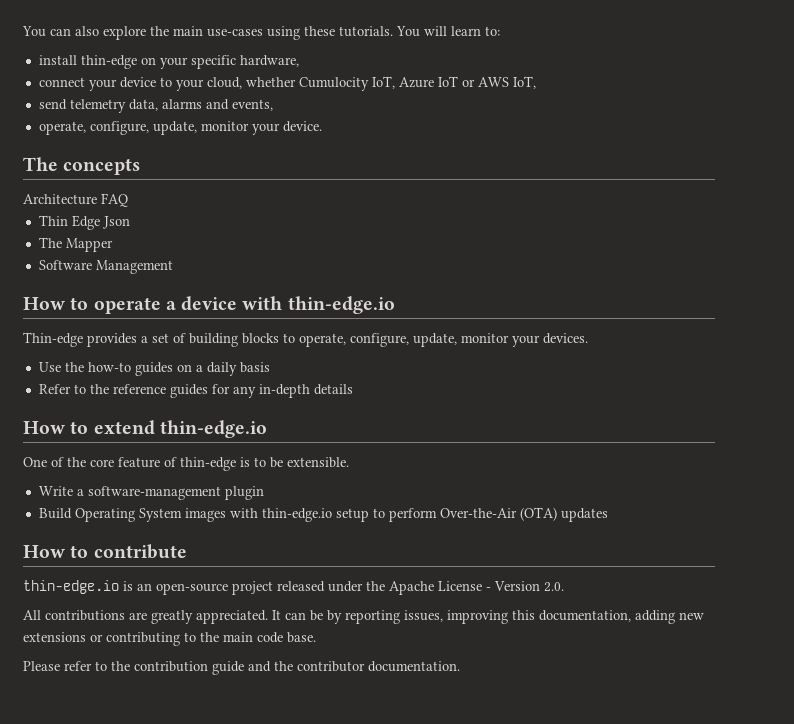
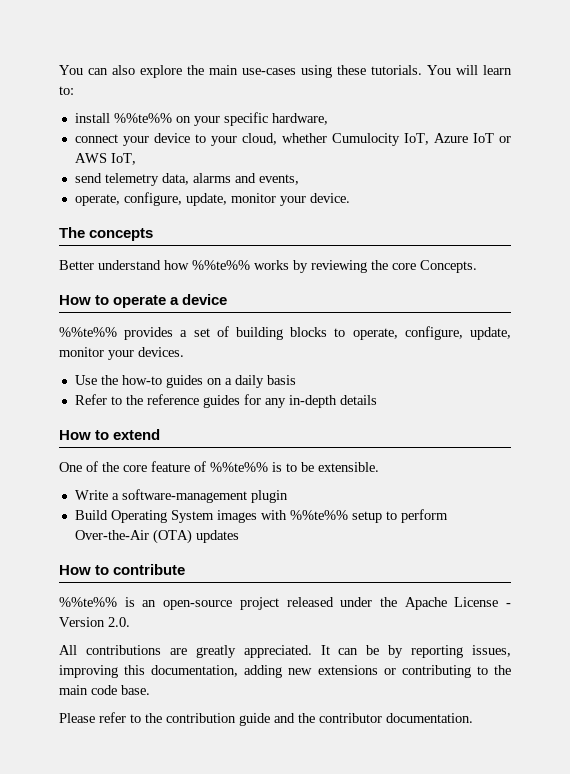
- install thin-edge on your specific hardware,
+ install %%te%% on your specific hardware,
- Architecture FAQ
- Thin Edge Json
- The Mapper
- Software Management
+ Better understand how %%te%% works by reviewing the core Concepts.
- How to operate a device with thin-edge.io
- Thin-edge provides a set of building blocks to operate, configure, update, monitor your devices.
+ How to operate a device
+ %%te%% provides a set of building blocks to operate, configure, update, monitor your devices.
- How to extend thin-edge.io
+ How to extend
- One of the core feature of thin-edge is to be extensible.
+ One of the core feature of %%te%% is to be extensible.
- Build Operating System images with thin-edge.io setup to perform Over-the-Air (OTA) updates
+ Build Operating System images with %%te%% setup to perform Over-the-Air (OTA) updates
- thin-edge.io is an open-source project released under the Apache License - Version 2.0.
+ %%te%% is an open-source project released under the Apache License - Version 2.0.

